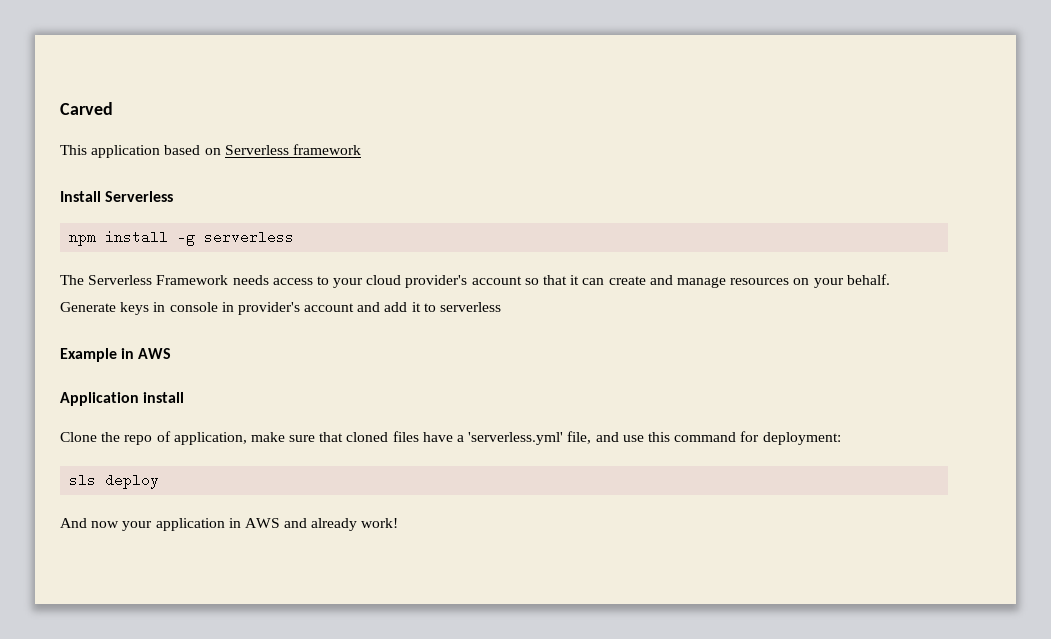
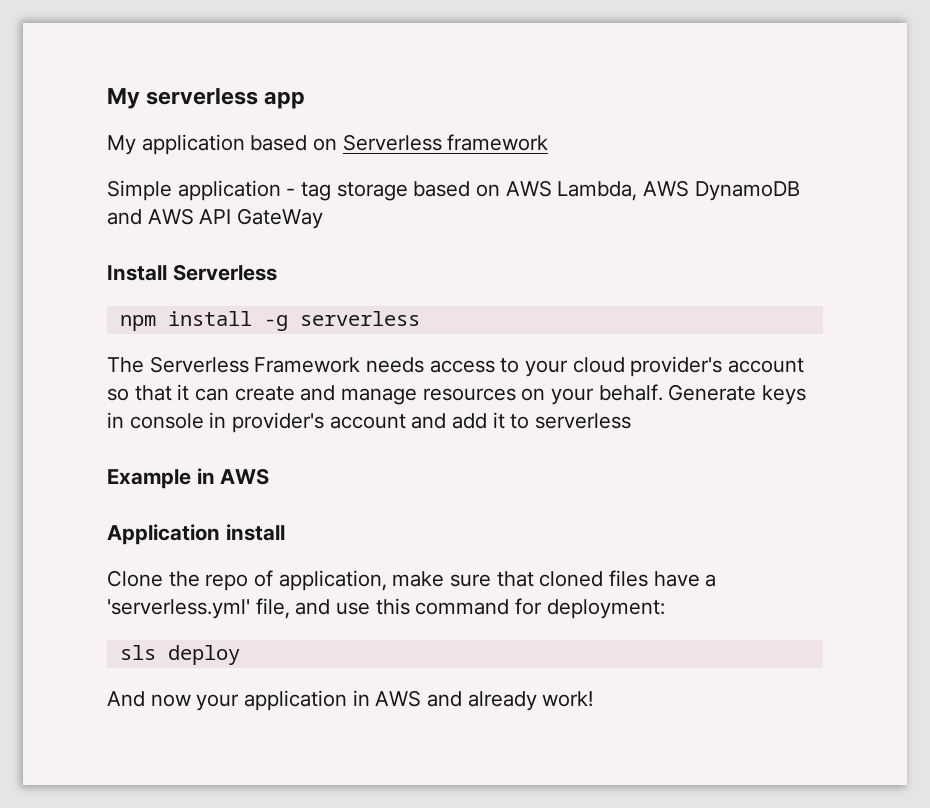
- Carved
- This application based on Serverless framework
+ My serverless app
+ My application based on Serverless framework
+ Simple application - tag storage based on AWS Lambda, AWS DynamoDB and AWS API GateWay

